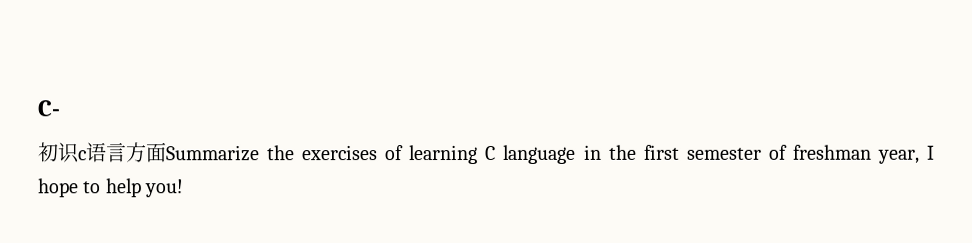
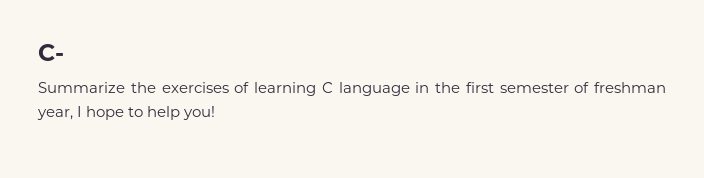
- 初识c语言方面Summarize the exercises of learning C language in the first semester of freshman year, I hope to help you!
+ Summarize the exercises of learning C language in the first semester of freshman year, I hope to help you!

